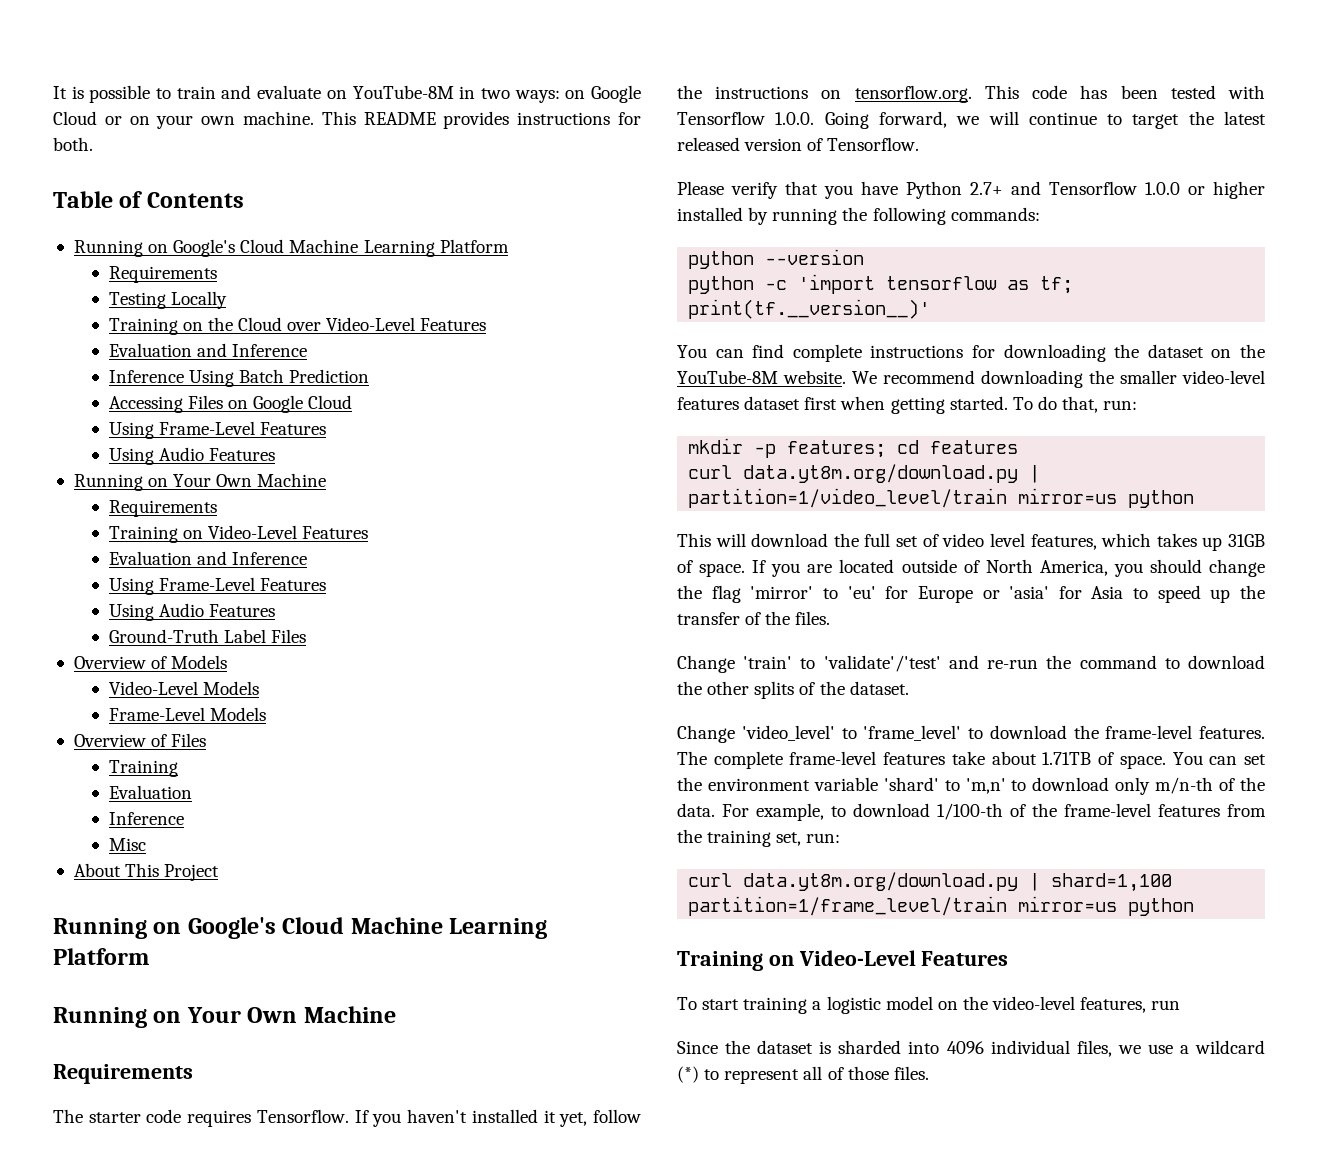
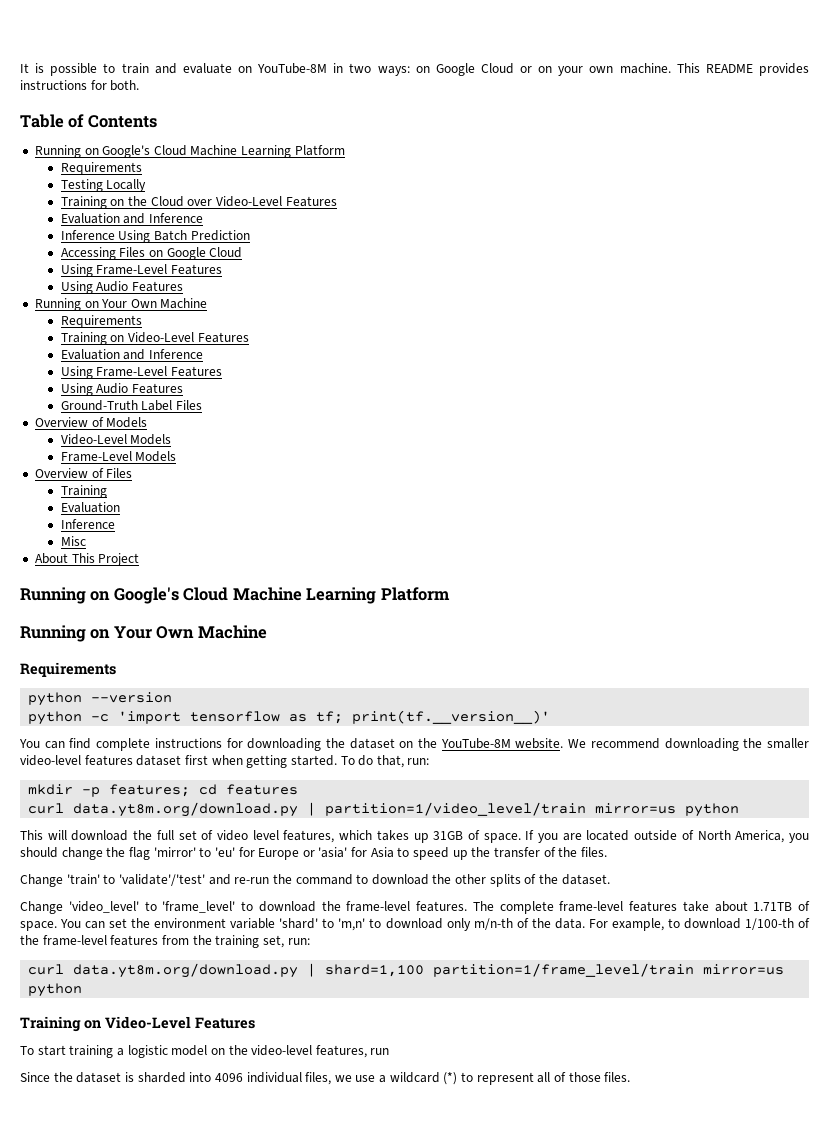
- The starter code requires Tensorflow. If you haven't installed it yet, follow the instructions on tensorflow.org. This code has been tested with Tensorflow 1.0.0. Going forward, we will continue to target the latest released version of Tensorflow.
- Please verify that you have Python 2.7+ and Tensorflow 1.0.0 or higher installed by running the following commands:

